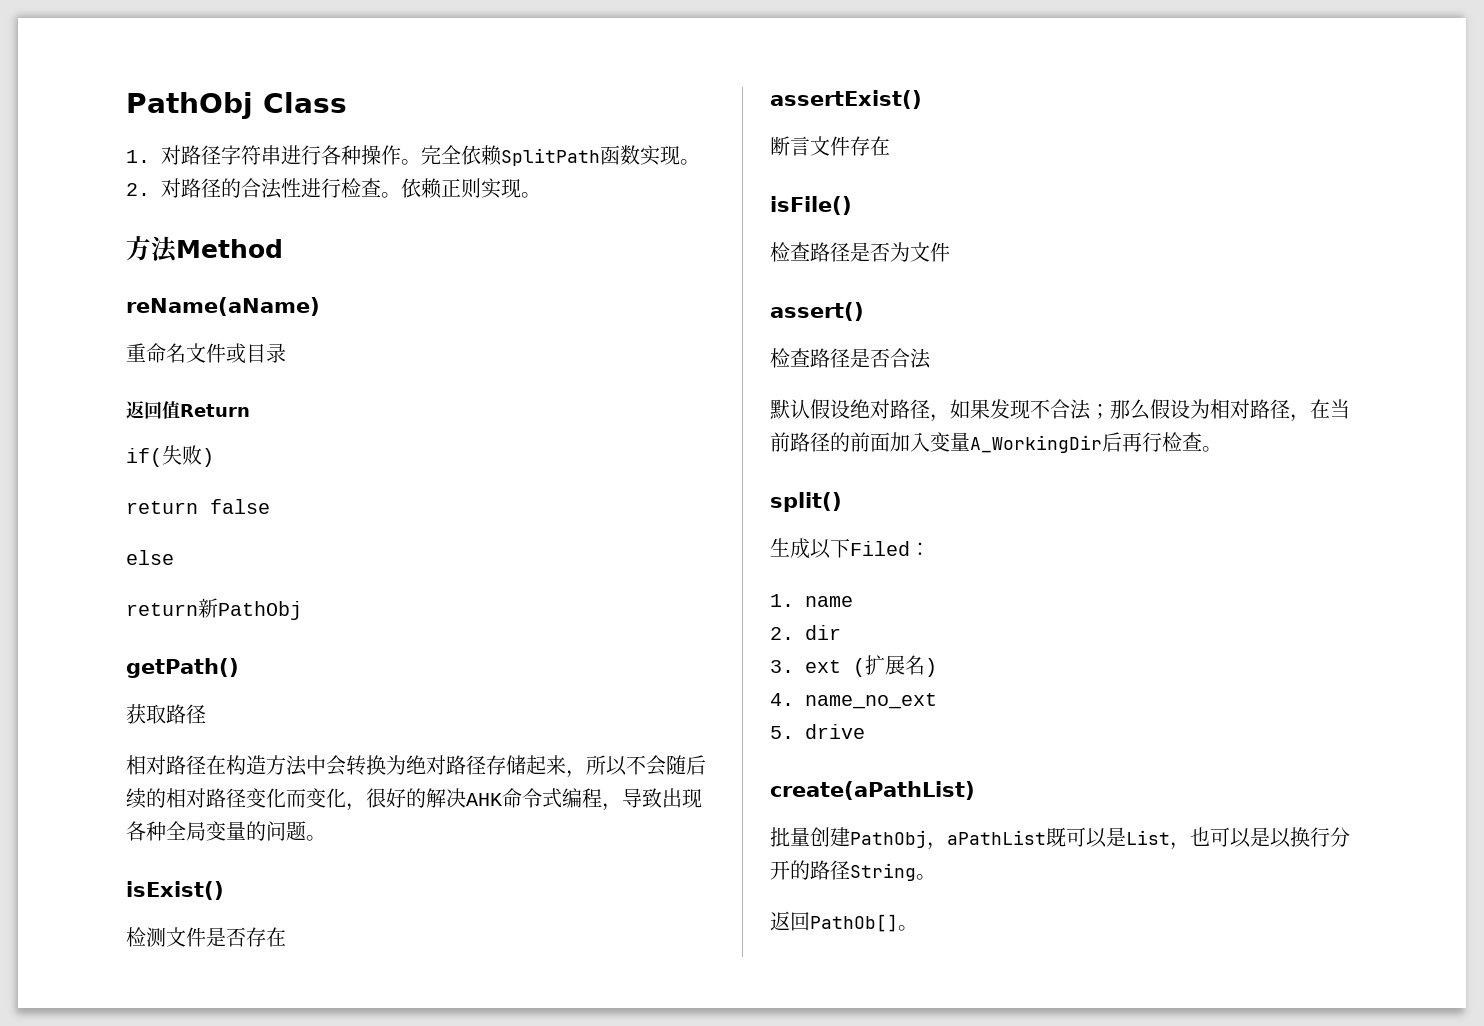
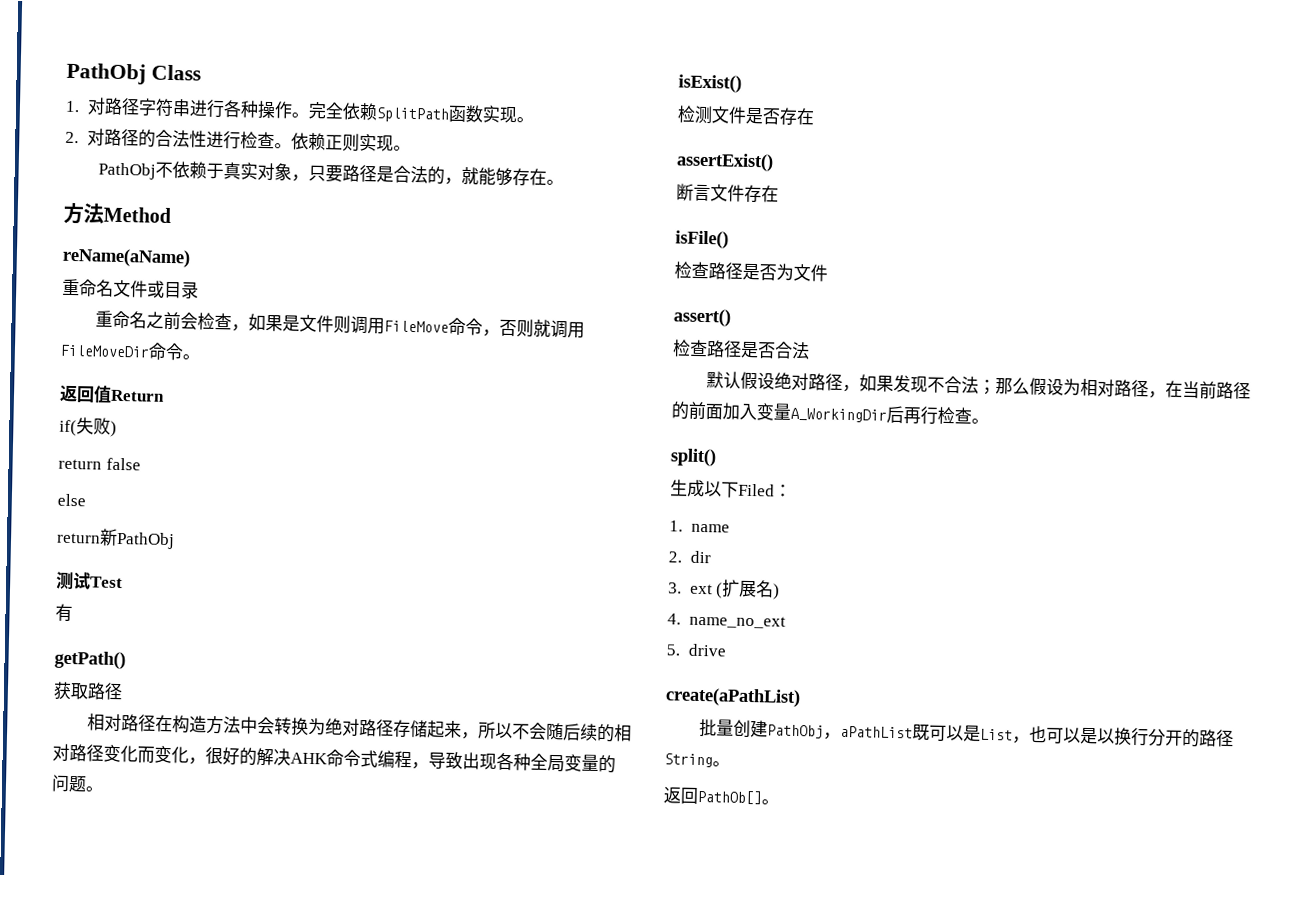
+ PathObj不依赖于真实对象，只要路径是合法的，就能够存在。
+ 重命名之前会检查，如果是文件则调用FileMove命令，否则就调用FileMoveDir命令。
+ 测试Test
+ 有

